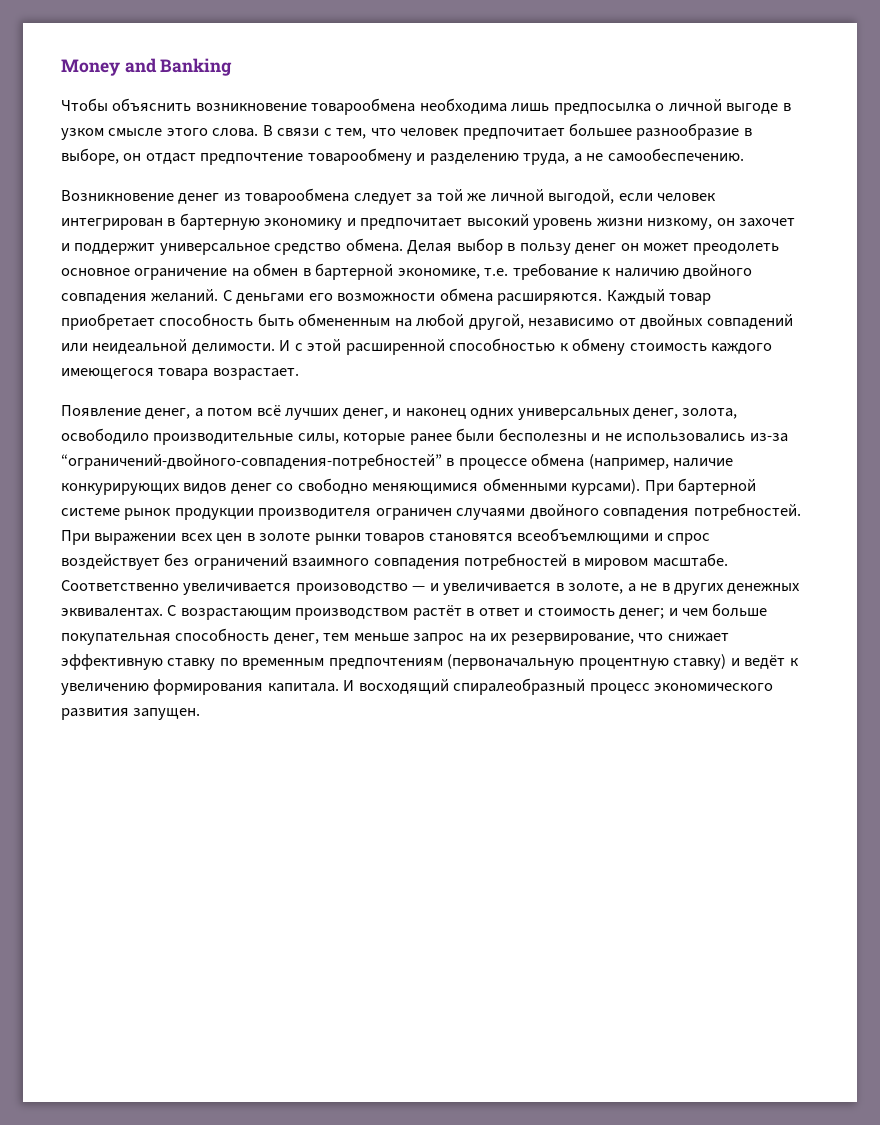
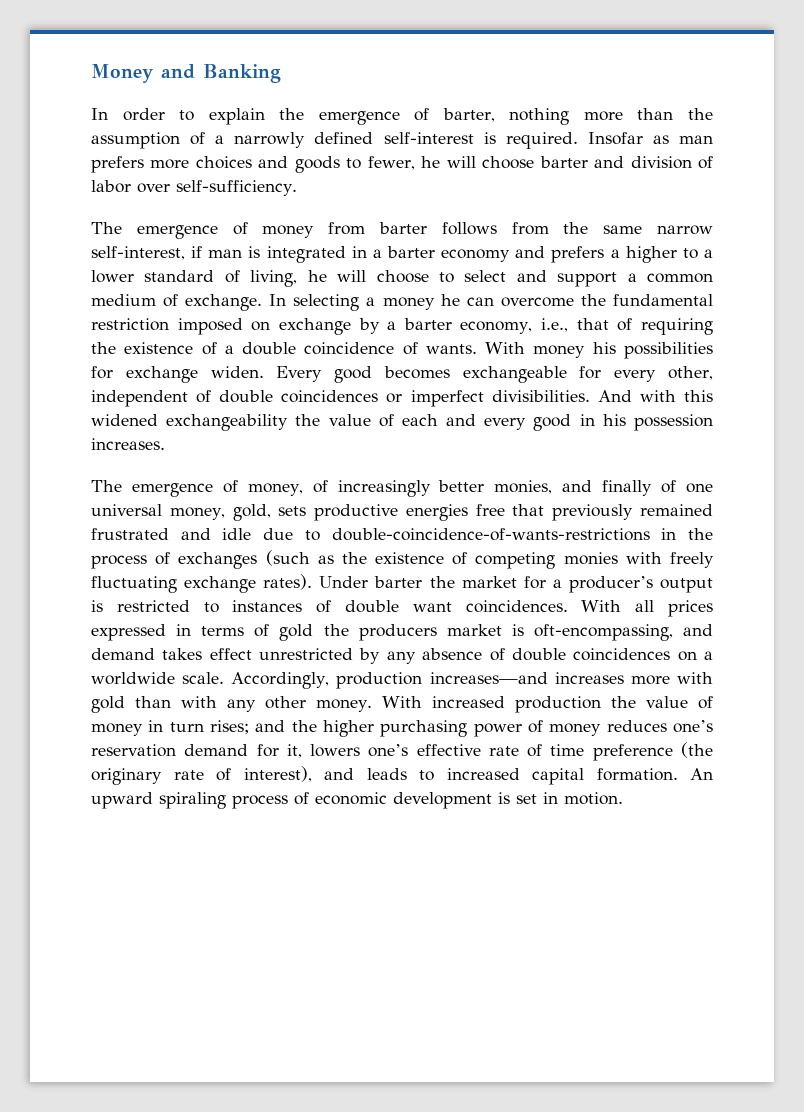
- Чтобы объяснить возникновение товарообмена необходима лишь предпосылка о личной выгоде в узком смысле этого слова. В связи с тем, что человек предпочитает большее разнообразие в выборе, он отдаст предпочтение товарообмену и разделению труда, а не самообеспечению.
- Возникновение денег из товарообмена следует за той же личной выгодой, если человек интегрирован в бартерную экономику и предпочитает высокий уровень жизни низкому, он захочет и поддержит универсальное средство обмена. Делая выбор в пользу денег он может преодолеть основное ограничение на обмен в бартерной экономике, т.е. требование к наличию двойного совпадения желаний. С деньгами его возможности обмена расширяются. Каждый товар приобретает способность быть обмененным на любой другой, независимо от двойных совпадений или неидеальной делимости. И с этой расширенной способностью к обмену стоимость каждого имеющегося товара возрастает.
- Появление денег, а потом всё лучших денег, и наконец одних универсальных денег, золота, освободило производительные силы, которые ранее были бесполезны и не использовались из-за “ограничений-двойного-совпадения-потребностей” в процессе обмена (например, наличие конкурирующих видов денег со свободно меняющимися обменными курсами). При бартерной системе рынок продукции производителя ограничен случаями двойного совпадения потребностей. При выражении всех цен в золоте рынки товаров становятся всеобъемлющими и спрос воздействует без ограничений взаимного совпадения потребностей в мировом масштабе. Соответственно увеличивается произоводство — и увеличивается в золоте, а не в других денежных эквивалентах. С возрастающим производством растёт в ответ и стоимость денег; и чем больше покупательная способность денег, тем меньше запрос на их резервирование, что снижает эффективную ставку по временным предпочтениям (первоначальную процентную ставку) и ведёт к увеличению формирования капитала. И восходящий спиралеобразный процесс экономического развития запущен.
+ In order to explain the emergence of barter, nothing more than the assumption of a narrowly defined self-interest is required. Insofar as man prefers more choices and goods to fewer, he will choose barter and division of labor over self-sufficiency.
+ The emergence of money from barter follows from the same narrow self-interest, if man is integrated in a barter economy and prefers a higher to a lower standard of living, he will choose to select and support a common medium of exchange. In selecting a money he can overcome the fundamental restriction imposed on exchange by a barter economy, i.e., that of requiring the existence of a double coincidence of wants. With money his possibilities for exchange widen. Every good becomes exchangeable for every other, independent of double coincidences or imperfect divisibilities. And with this widened exchangeability the value of each and every good in his possession increases.
+ The emergence of money, of increasingly better monies, and finally of one universal money, gold, sets productive energies free that previously remained frustrated and idle due to double-coincidence-of-wants-restrictions in the process of exchanges (such as the existence of competing monies with freely fluctuating exchange rates). Under barter the market for a producer’s output is restricted to instances of double want coincidences. With all prices expressed in terms of gold the producers market is oft-encompassing, and demand takes effect unrestricted by any absence of double coincidences on a worldwide scale. Accordingly, production increases—and increases more with gold than with any other money. With increased production the value of money in turn rises; and the higher purchasing power of money reduces one’s reservation demand for it, lowers one’s effective rate of time preference (the originary rate of interest), and leads to increased capital formation. An upward spiraling process of economic development is set in motion.

